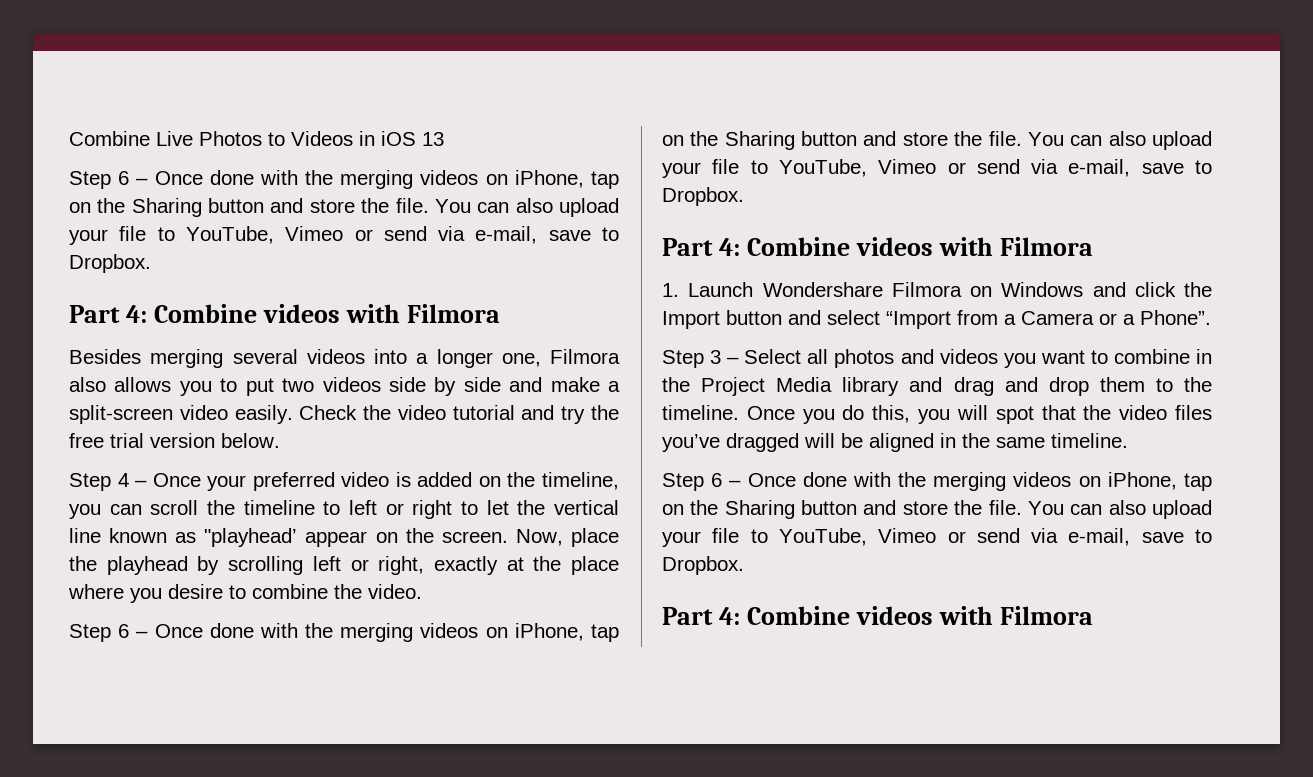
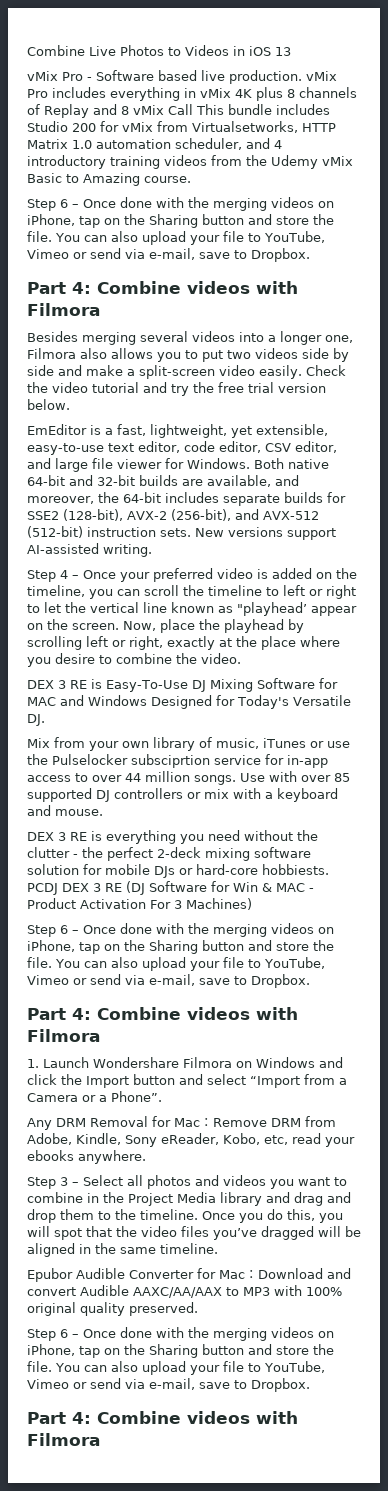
+ vMix Pro - Software based live production. vMix Pro includes everything in vMix 4K plus 8 channels of Replay and 8 vMix Call This bundle includes Studio 200 for vMix from Virtualsetworks, HTTP Matrix 1.0 automation scheduler, and 4 introductory training videos from the Udemy vMix Basic to Amazing course.
+ EmEditor is a fast, lightweight, yet extensible, easy-to-use text editor, code editor, CSV editor, and large file viewer for Windows. Both native 64-bit and 32-bit builds are available, and moreover, the 64-bit includes separate builds for SSE2 (128-bit), AVX-2 (256-bit), and AVX-512 (512-bit) instruction sets. New versions support AI-assisted writing.
+ DEX 3 RE is Easy-To-Use DJ Mixing Software for MAC and Windows Designed for Today's Versatile DJ.
+ Mix from your own library of music, iTunes or use the Pulselocker subsciprtion service for in-app access to over 44 million songs. Use with over 85 supported DJ controllers or mix with a keyboard and mouse.
+ DEX 3 RE is everything you need without the clutter - the perfect 2-deck mixing software solution for mobile DJs or hard-core hobbiests. PCDJ DEX 3 RE (DJ Software for Win & MAC - Product Activation For 3 Machines)
+ Any DRM Removal for Mac：Remove DRM from Adobe, Kindle, Sony eReader, Kobo, etc, read your ebooks anywhere.
+ Epubor Audible Converter for Mac：Download and convert Audible AAXC/AA/AAX to MP3 with 100% original quality preserved.

